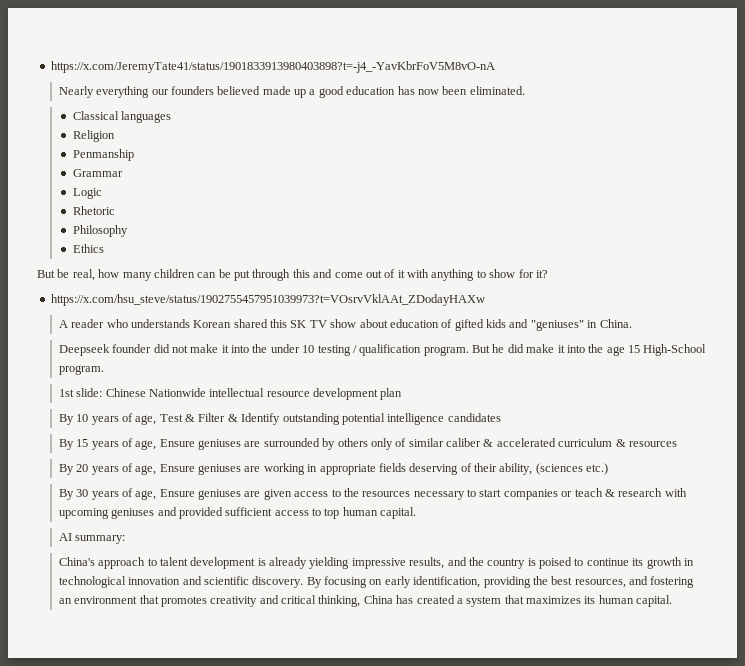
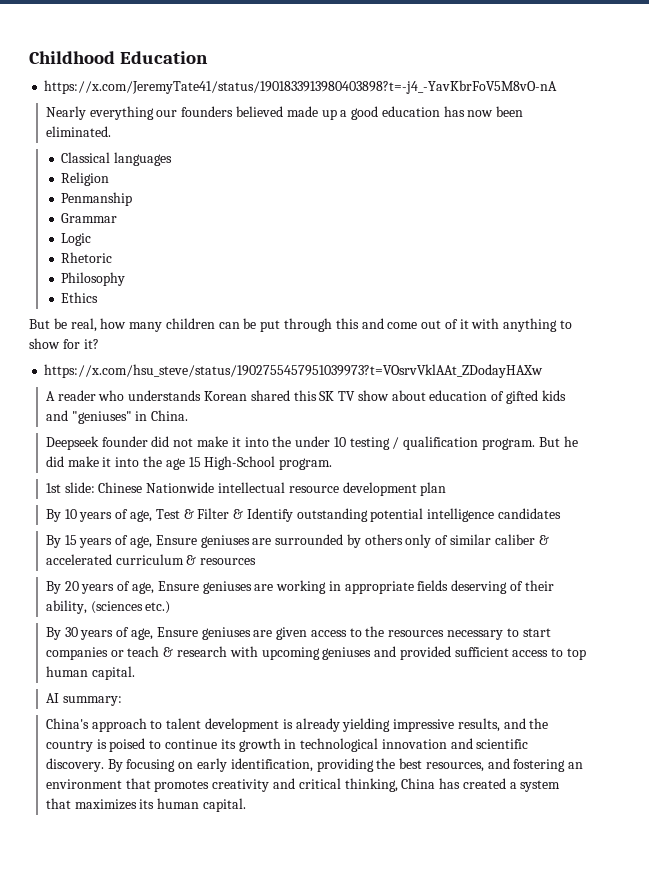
+ Childhood Education

